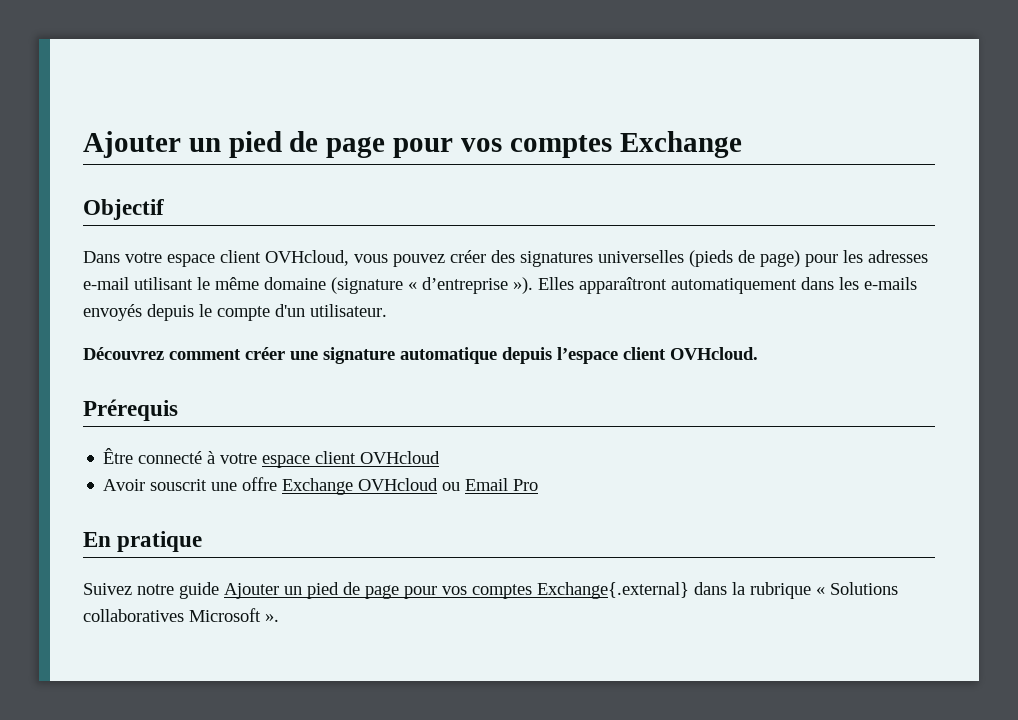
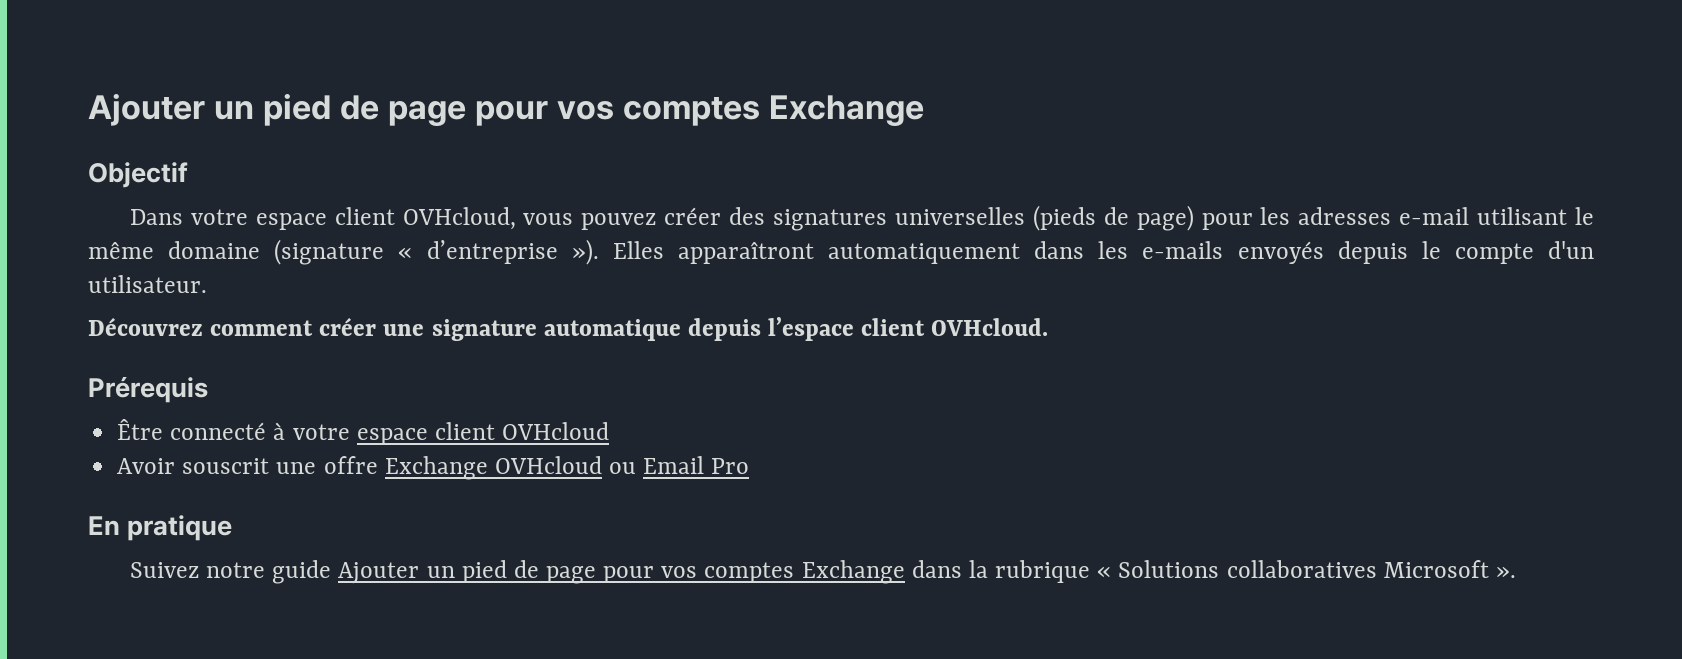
- Suivez notre guide Ajouter un pied de page pour vos comptes Exchange{.external} dans la rubrique « Solutions collaboratives Microsoft ».
+ Suivez notre guide Ajouter un pied de page pour vos comptes Exchange dans la rubrique « Solutions collaboratives Microsoft ».

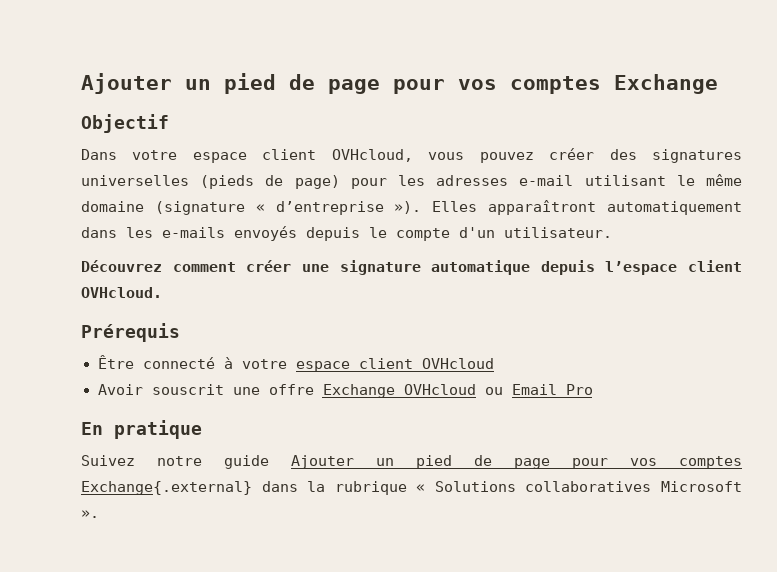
- Suivez notre guide Ajouter un pied de page pour vos comptes Exchange dans la rubrique « Solutions collaboratives Microsoft ».
+ Suivez notre guide Ajouter un pied de page pour vos comptes Exchange{.external} dans la rubrique « Solutions collaboratives Microsoft ».

